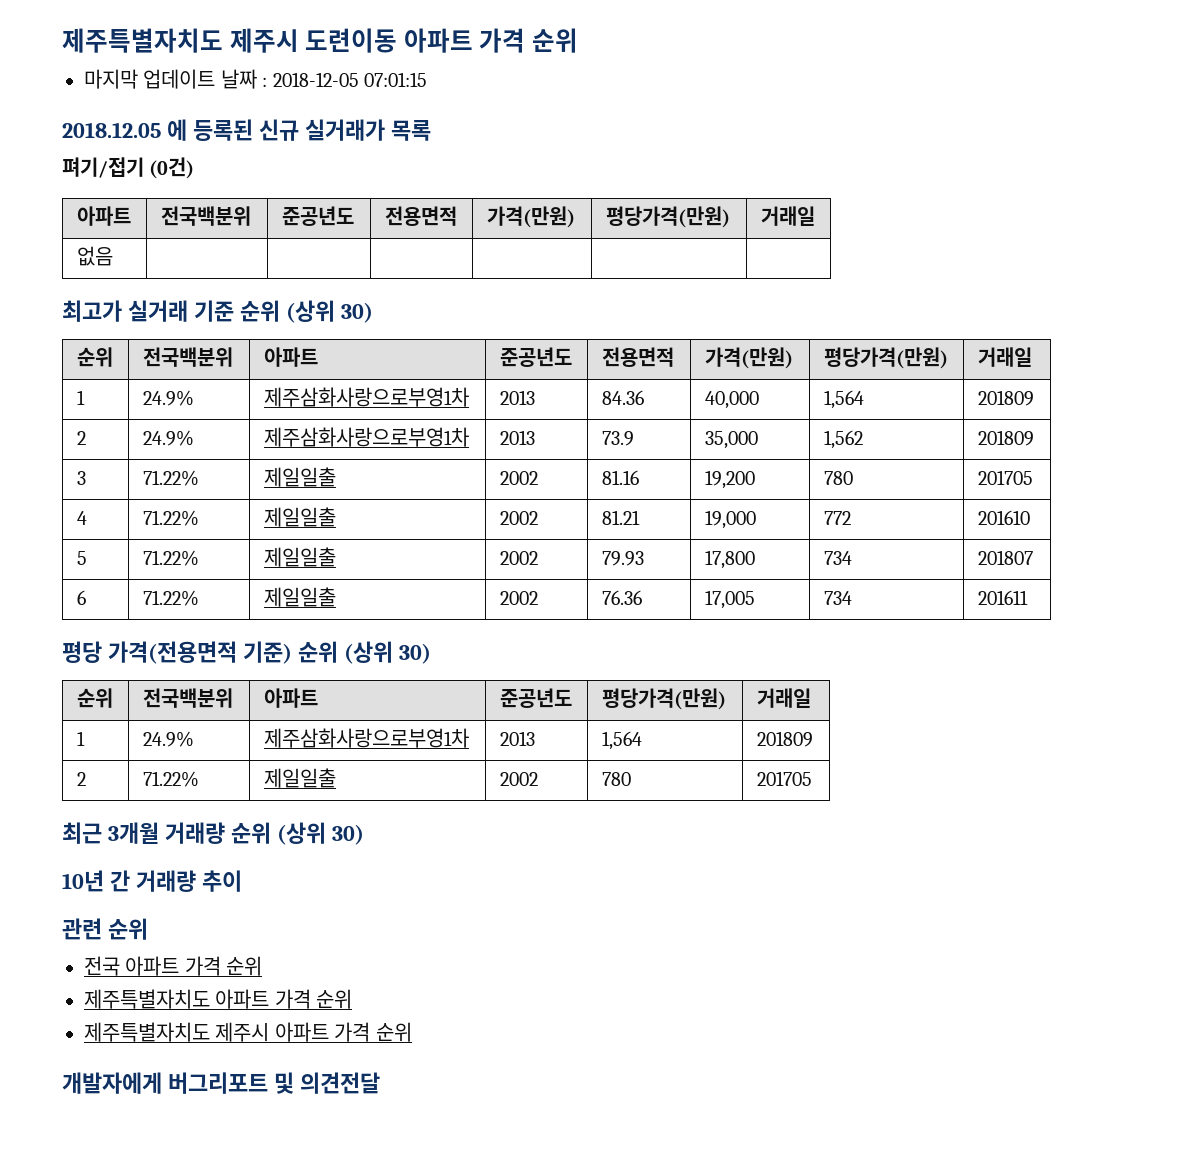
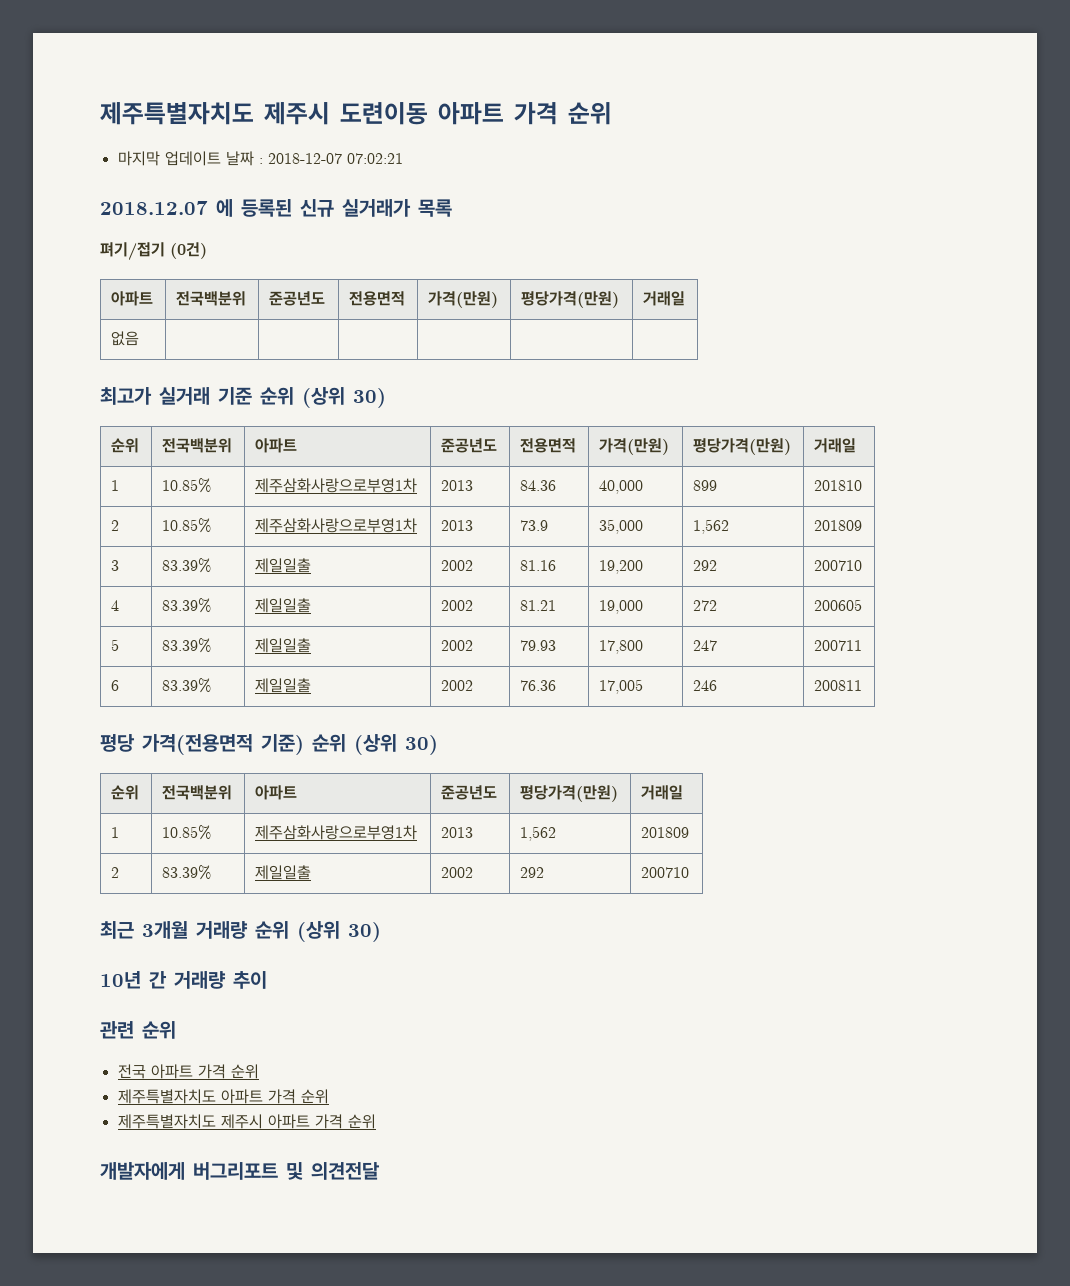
- 마지막 업데이트 날짜 : 2018-12-05 07:01:15
- 2018.12.05 에 등록된 신규 실거래가 목록
+ 마지막 업데이트 날짜 : 2018-12-07 07:02:21
+ 2018.12.07 에 등록된 신규 실거래가 목록
- 1 | 24.9% | 제주삼화사랑으로부영1차 | 2013 | 84.36 | 40,000 | 1,564 | 201809
- 2 | 24.9% | 제주삼화사랑으로부영1차 | 2013 | 73.9 | 35,000 | 1,562 | 201809
+ 1 | 10.85% | 제주삼화사랑으로부영1차 | 2013 | 84.36 | 40,000 | 899 | 201810
+ 2 | 10.85% | 제주삼화사랑으로부영1차 | 2013 | 73.9 | 35,000 | 1,562 | 201809
- 3 | 71.22% | 제일일출 | 2002 | 81.16 | 19,200 | 780 | 201705
+ 3 | 83.39% | 제일일출 | 2002 | 81.16 | 19,200 | 292 | 200710
- 4 | 71.22% | 제일일출 | 2002 | 81.21 | 19,000 | 772 | 201610
+ 4 | 83.39% | 제일일출 | 2002 | 81.21 | 19,000 | 272 | 200605
- 5 | 71.22% | 제일일출 | 2002 | 79.93 | 17,800 | 734 | 201807
+ 5 | 83.39% | 제일일출 | 2002 | 79.93 | 17,800 | 247 | 200711
- 6 | 71.22% | 제일일출 | 2002 | 76.36 | 17,005 | 734 | 201611
+ 6 | 83.39% | 제일일출 | 2002 | 76.36 | 17,005 | 246 | 200811
- 1 | 24.9% | 제주삼화사랑으로부영1차 | 2013 | 1,564 | 201809
- 2 | 71.22% | 제일일출 | 2002 | 780 | 201705
+ 1 | 10.85% | 제주삼화사랑으로부영1차 | 2013 | 1,562 | 201809
+ 2 | 83.39% | 제일일출 | 2002 | 292 | 200710

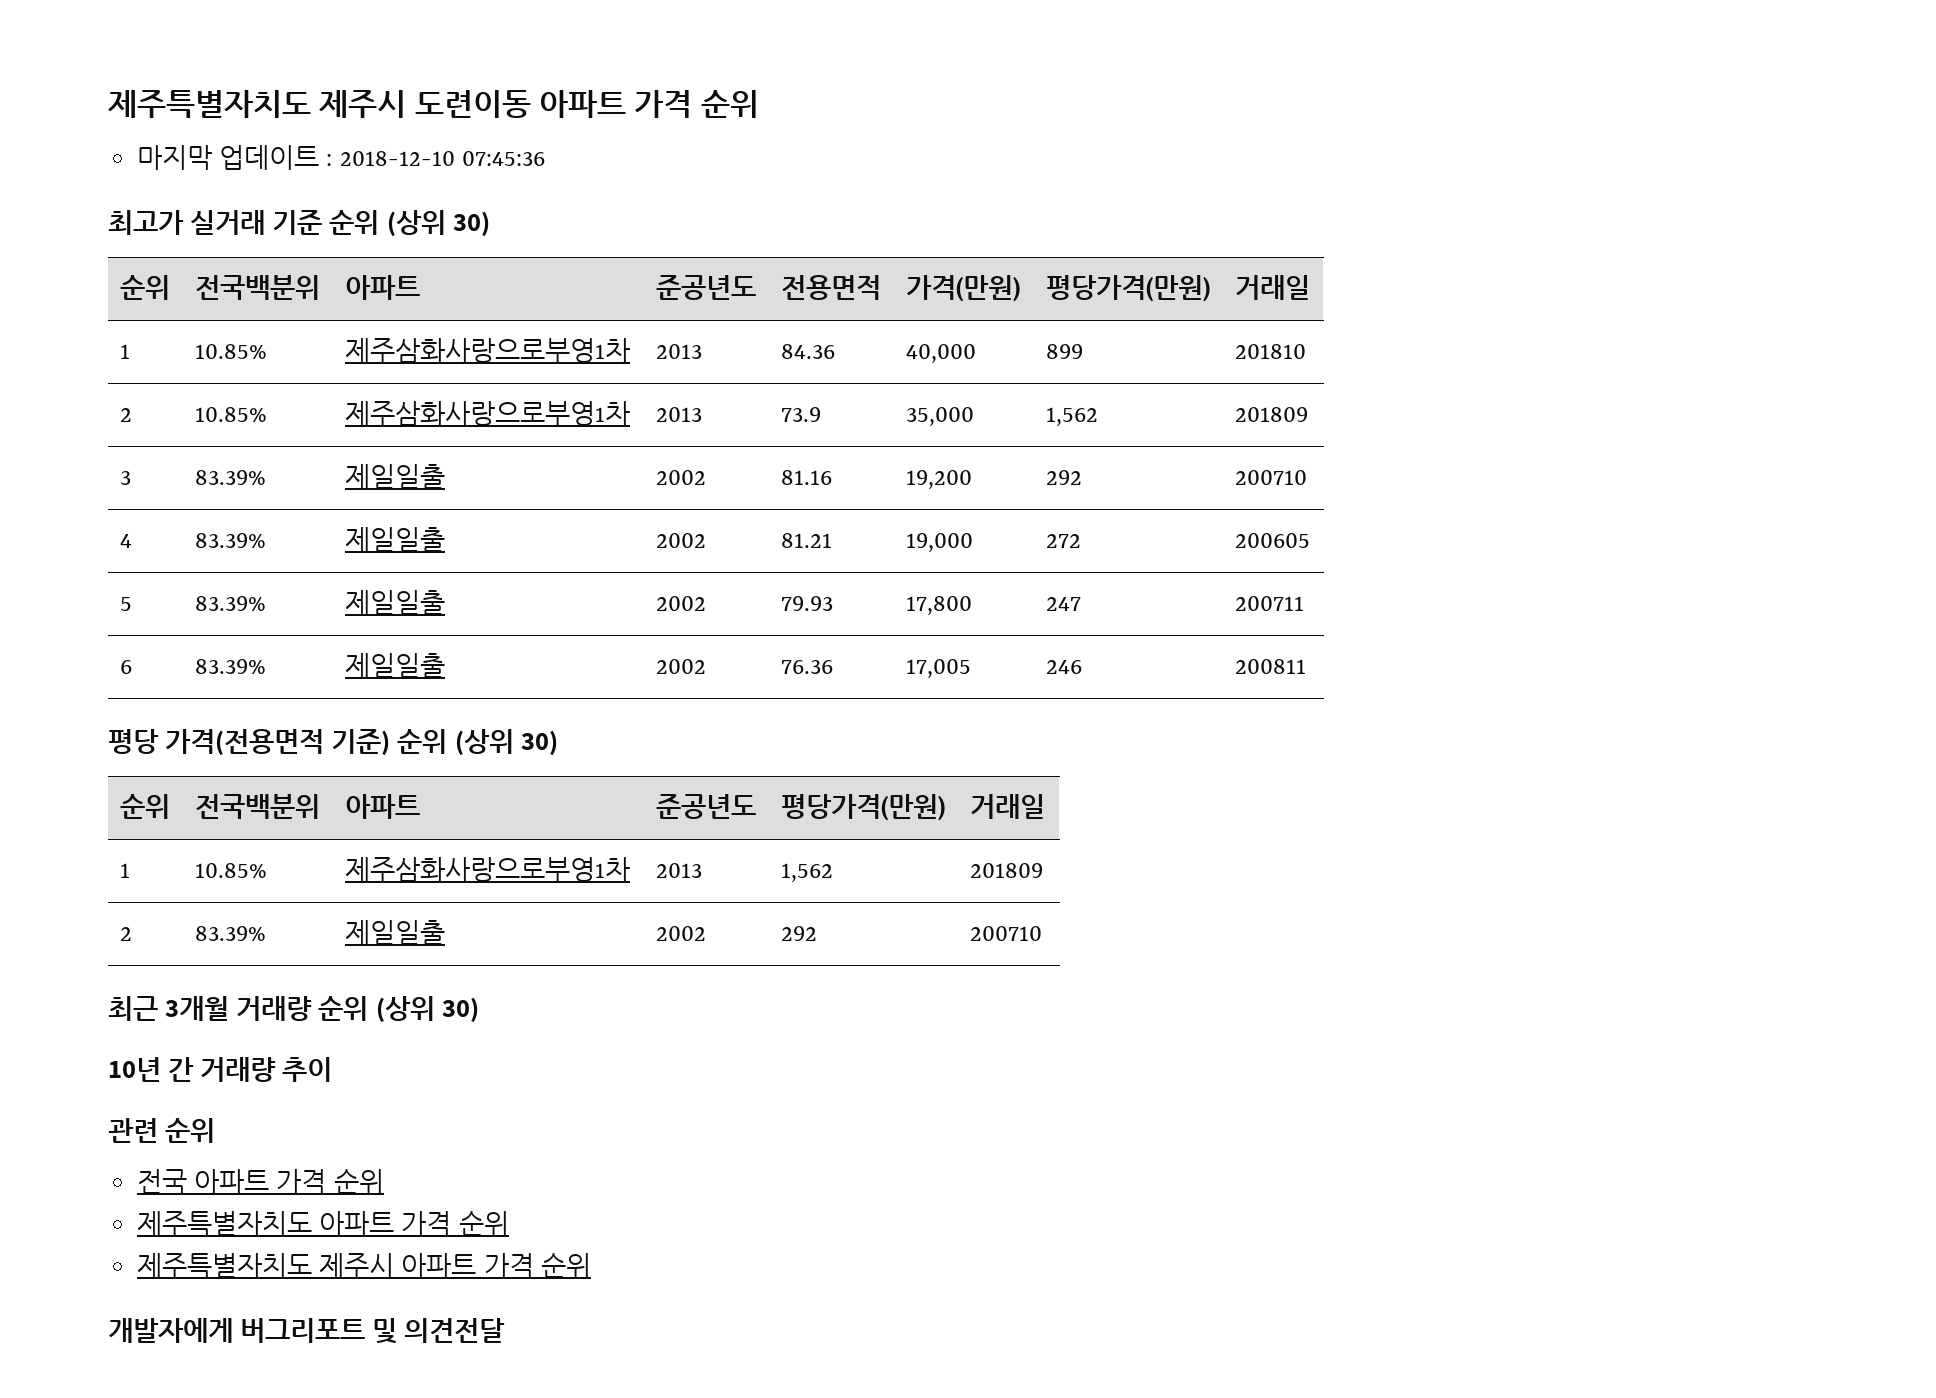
- 마지막 업데이트 날짜 : 2018-12-07 07:02:21
- 2018.12.07 에 등록된 신규 실거래가 목록
- 펴기/접기 (0건)
- 아파트 | 전국백분위 | 준공년도 | 전용면적 | 가격(만원) | 평당가격(만원) | 거래일
- 없음 | | | | | |
+ 마지막 업데이트 : 2018-12-10 07:45:36

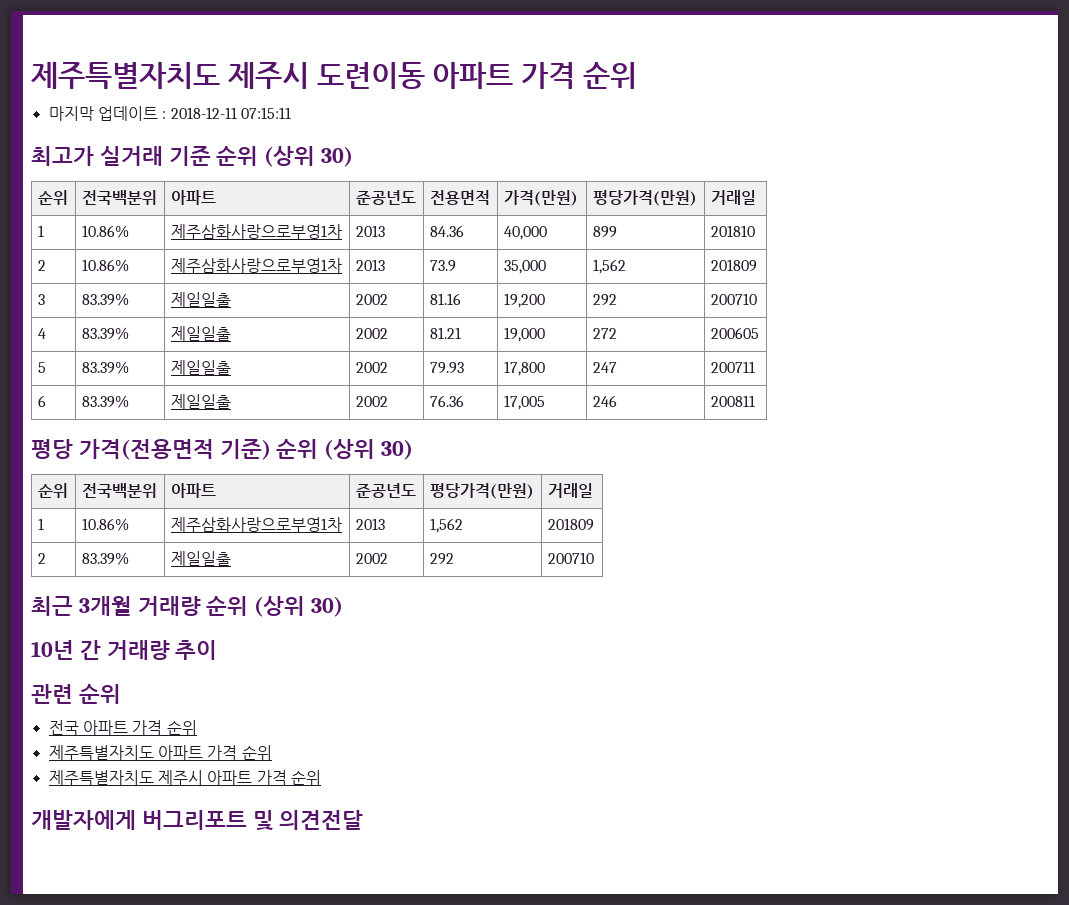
- 마지막 업데이트 : 2018-12-10 07:45:36
+ 마지막 업데이트 : 2018-12-11 07:15:11
- 1 | 10.85% | 제주삼화사랑으로부영1차 | 2013 | 84.36 | 40,000 | 899 | 201810
+ 1 | 10.86% | 제주삼화사랑으로부영1차 | 2013 | 84.36 | 40,000 | 899 | 201810
- 2 | 10.85% | 제주삼화사랑으로부영1차 | 2013 | 73.9 | 35,000 | 1,562 | 201809
+ 2 | 10.86% | 제주삼화사랑으로부영1차 | 2013 | 73.9 | 35,000 | 1,562 | 201809
- 1 | 10.85% | 제주삼화사랑으로부영1차 | 2013 | 1,562 | 201809
+ 1 | 10.86% | 제주삼화사랑으로부영1차 | 2013 | 1,562 | 201809

